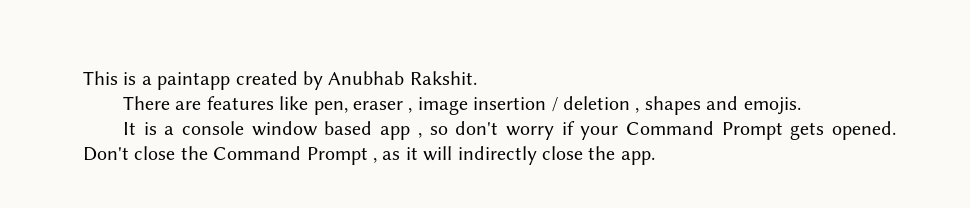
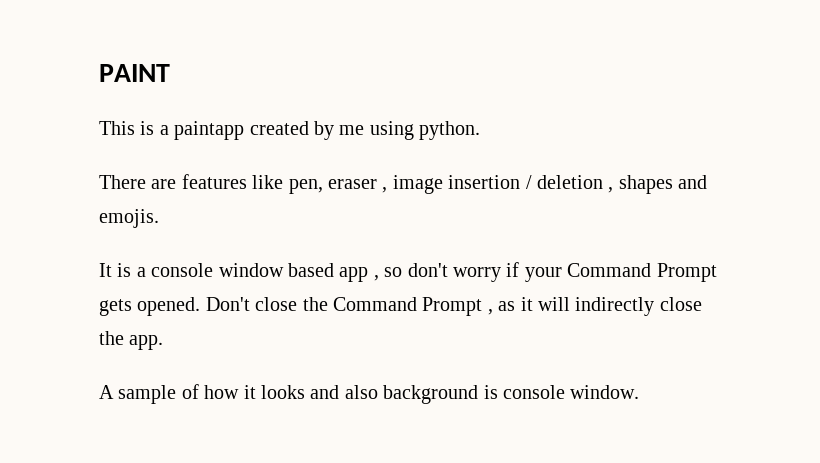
+ PAINT
- This is a paintapp created by Anubhab Rakshit.
+ This is a paintapp created by me using python.
+ A sample of how it looks and also background is console window.

